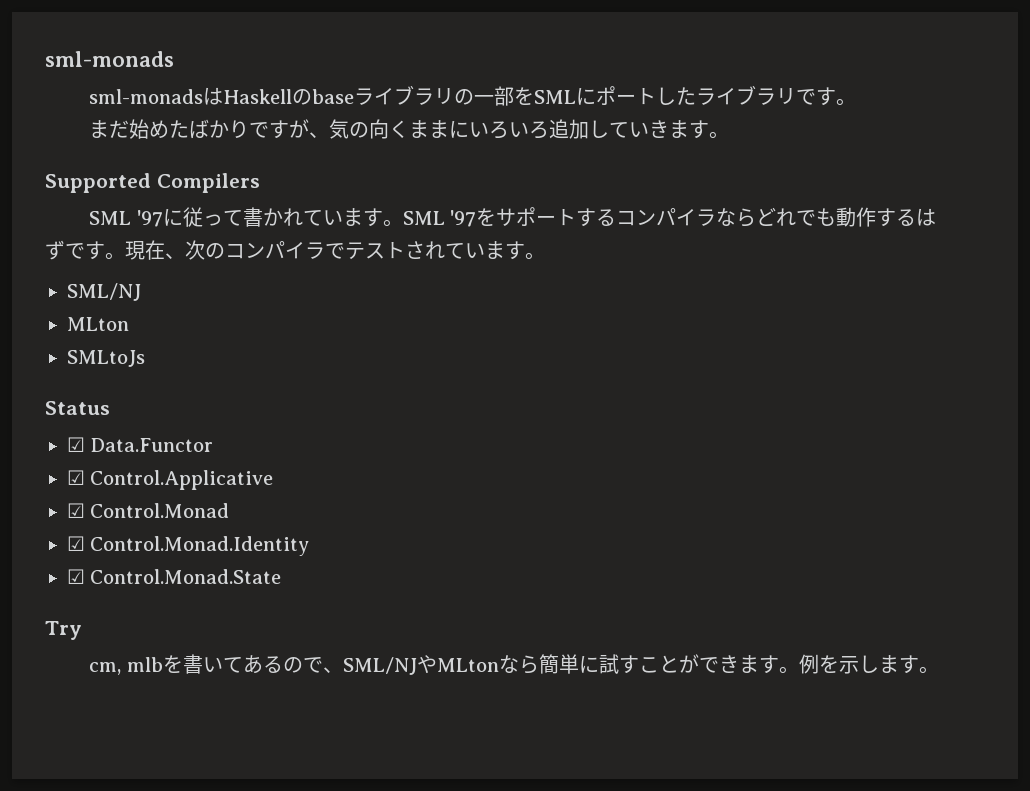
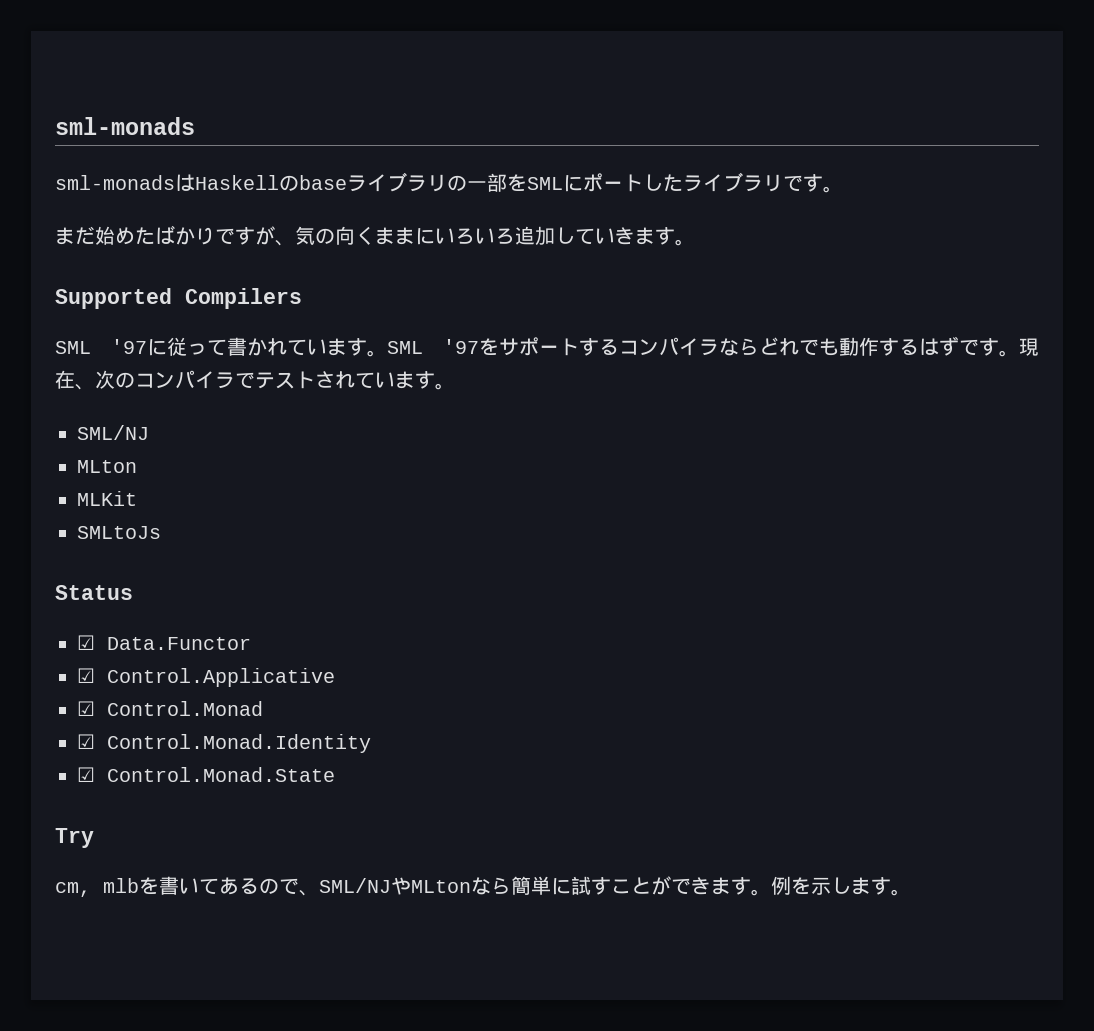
+ MLKit

